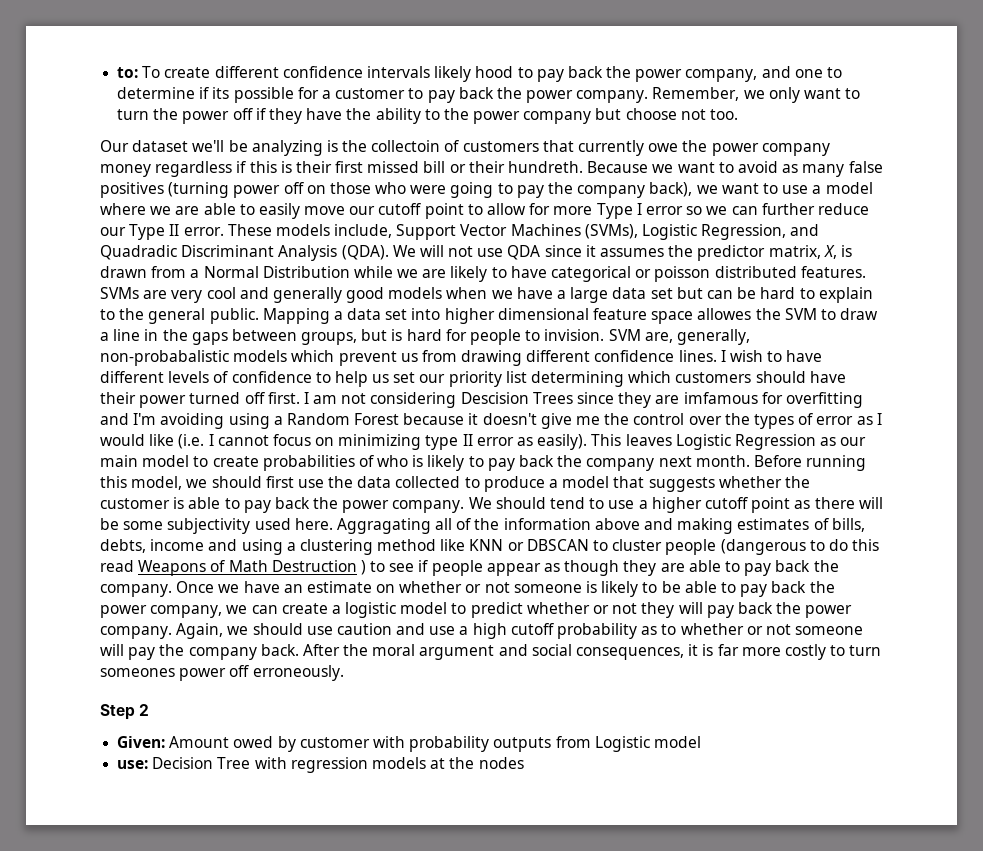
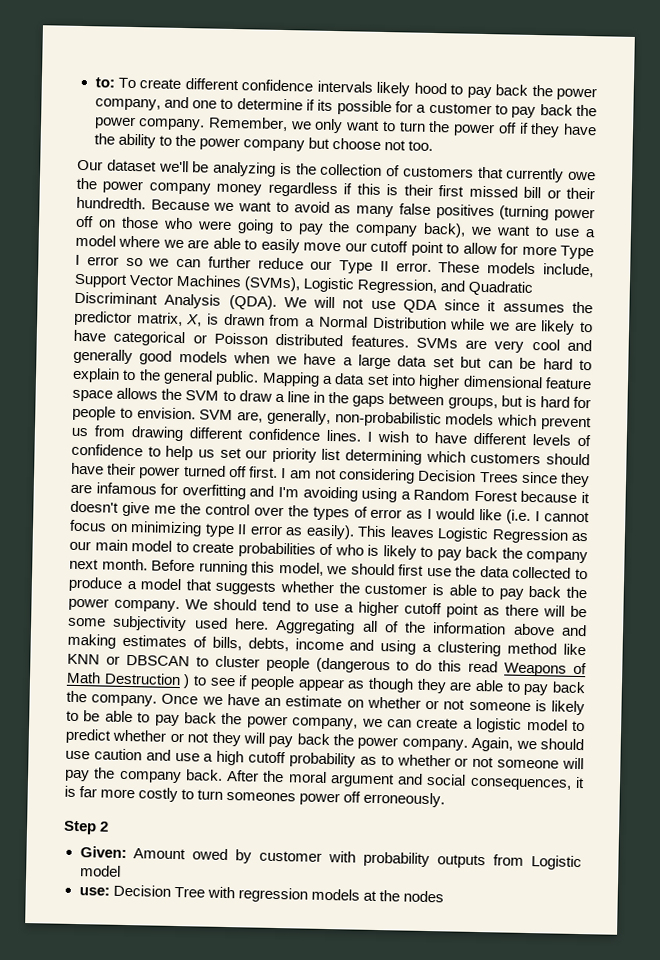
- Our dataset we'll be analyzing is the collectoin of customers that currently owe the power company money regardless if this is their first missed bill or their hundreth.
+ Our dataset we'll be analyzing is the collection of customers that currently owe the power company money regardless if this is their first missed bill or their hundredth.
- These models include, Support Vector Machines (SVMs), Logistic Regression, and Quadradic Discriminant Analysis (QDA).
+ These models include, Support Vector Machines (SVMs), Logistic Regression, and Quadratic Discriminant Analysis (QDA).
- We will not use QDA since it assumes the predictor matrix, X, is drawn from a Normal Distribution while we are likely to have categorical or poisson distributed features.
+ We will not use QDA since it assumes the predictor matrix, X, is drawn from a Normal Distribution while we are likely to have categorical or Poisson distributed features.
- Mapping a data set into higher dimensional feature space allowes the SVM to draw a line in the gaps between groups, but is hard for people to invision.
+ Mapping a data set into higher dimensional feature space allows the SVM to draw a line in the gaps between groups, but is hard for people to envision.
- SVM are, generally, non-probabalistic models which prevent us from drawing different confidence lines.
+ SVM are, generally, non-probabilistic models which prevent us from drawing different confidence lines.
- I am not considering Descision Trees since they are imfamous for overfitting and I'm avoiding using a Random Forest because it doesn't give me the control over the types of error as I would like (i.e. I cannot focus on minimizing type II error as easily).
+ I am not considering Decision Trees since they are infamous for overfitting and I'm avoiding using a Random Forest because it doesn't give me the control over the types of error as I would like (i.e. I cannot focus on minimizing type II error as easily).
- Aggragating all of the information above and making estimates of bills, debts, income and using a clustering method like KNN or DBSCAN to cluster people (dangerous to do this read Weapons of Math Destruction ) to see if people appear as though they are able to pay back the company.
+ Aggregating all of the information above and making estimates of bills, debts, income and using a clustering method like KNN or DBSCAN to cluster people (dangerous to do this read Weapons of Math Destruction ) to see if people appear as though they are able to pay back the company.

